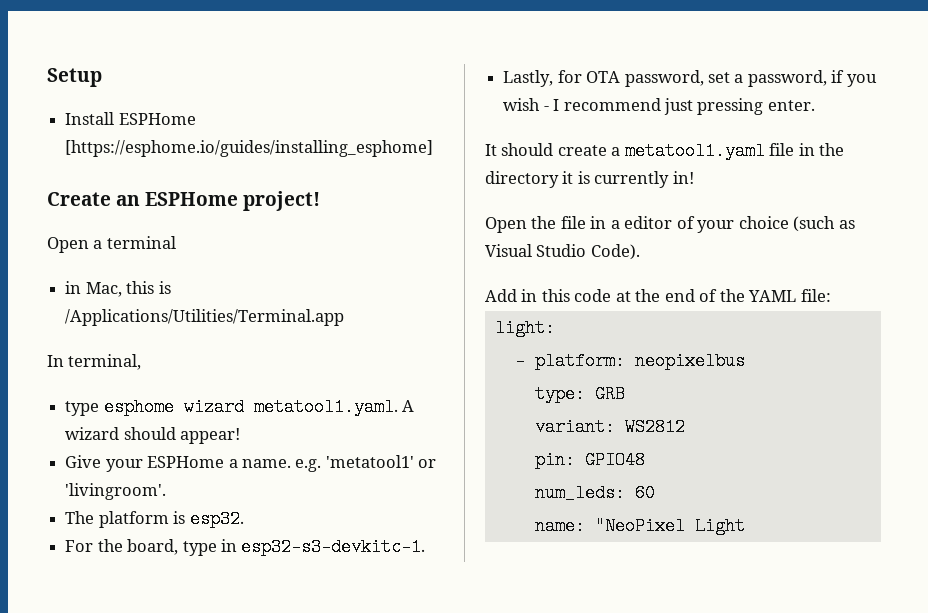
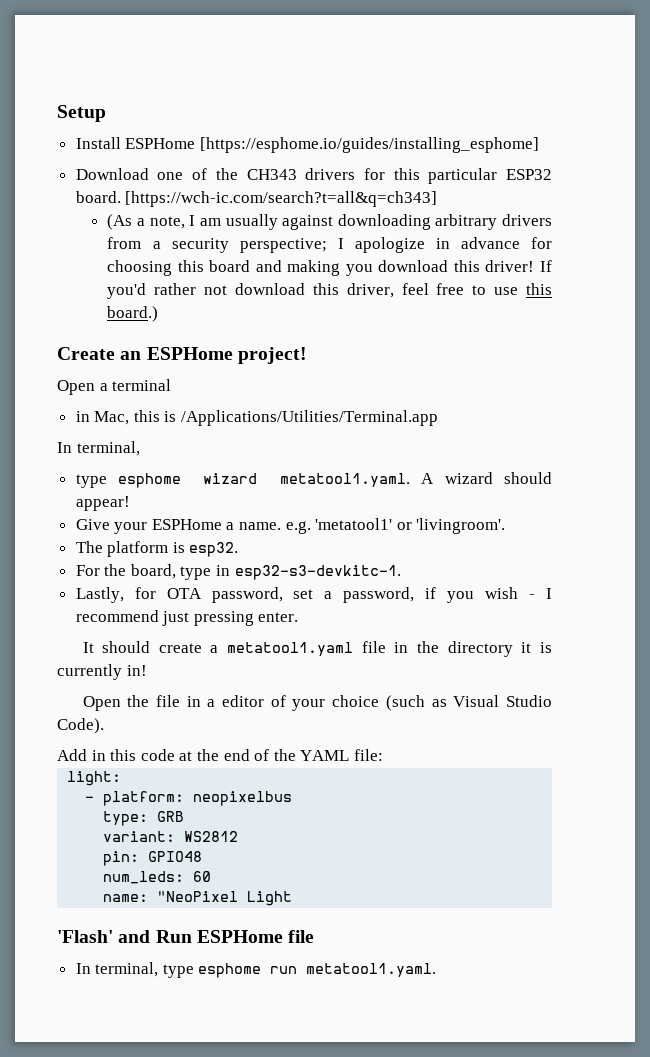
+ Download one of the CH343 drivers for this particular ESP32 board. [https://wch-ic.com/search?t=all&q=ch343]
+ (As a note, I am usually against downloading arbitrary drivers from a security perspective; I apologize in advance for choosing this board and making you download this driver! If you'd rather not download this driver, feel free to use this board.)
+ 'Flash' and Run ESPHome file
+ In terminal, type esphome run metatool1.yaml.

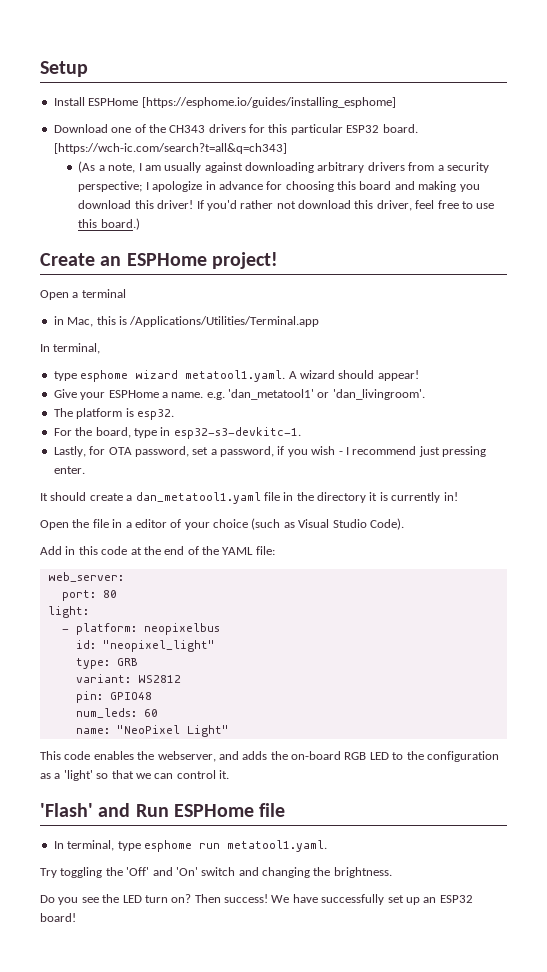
- Give your ESPHome a name. e.g. 'metatool1' or 'livingroom'.
+ Give your ESPHome a name. e.g. 'dan_metatool1' or 'dan_livingroom'.
- It should create a metatool1.yaml file in the directory it is currently in!
+ It should create a dan_metatool1.yaml file in the directory it is currently in!
+ web_server:
+ port: 80
+ id: "neopixel_light"
- name: "NeoPixel Light
+ name: "NeoPixel Light"
+ This code enables the webserver, and adds the on-board RGB LED to the configuration as a 'light' so that we can control it.
+ Try toggling the 'Off' and 'On' switch and changing the brightness.
+ Do you see the LED turn on? Then success! We have successfully set up an ESP32 board!

